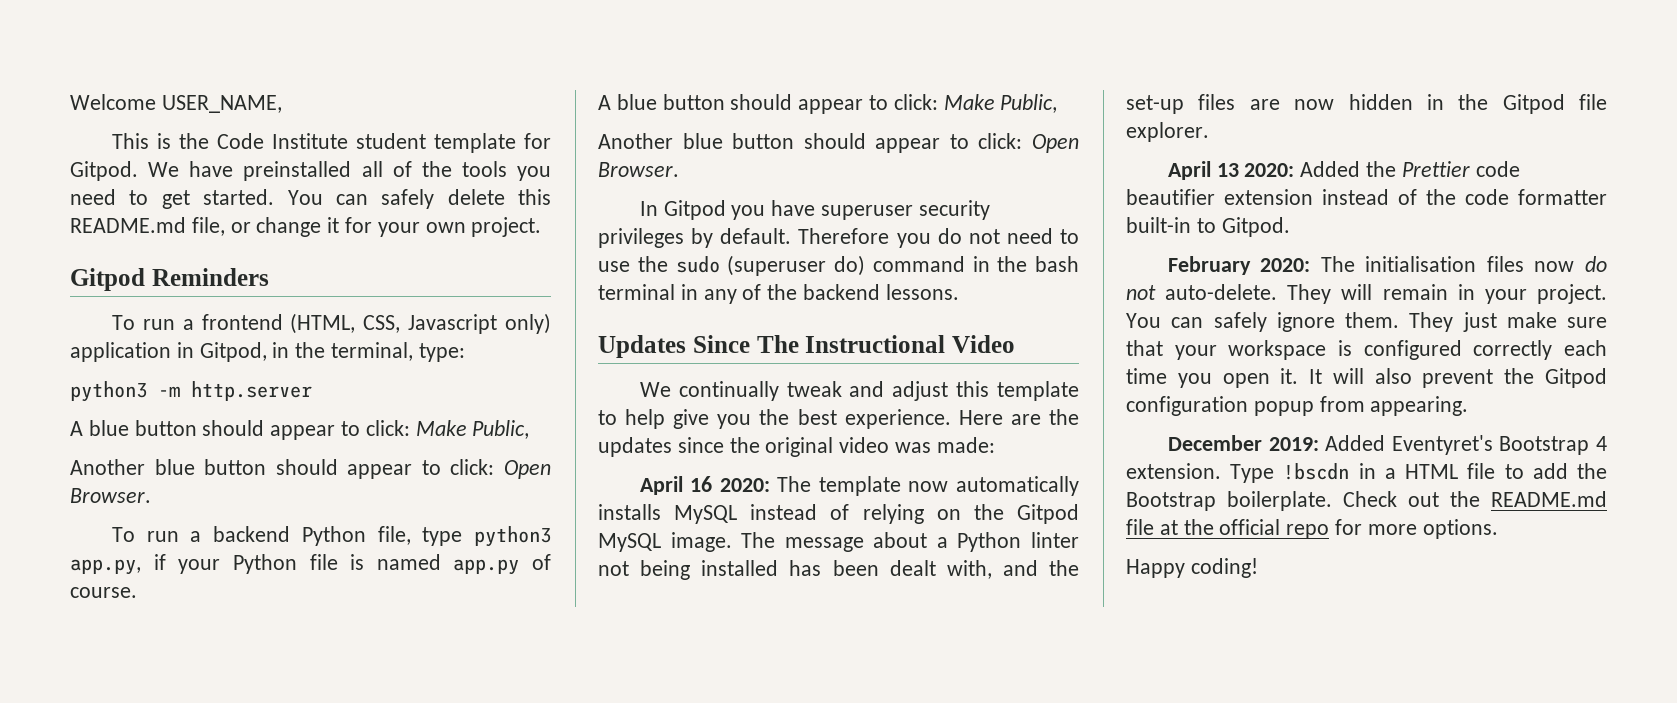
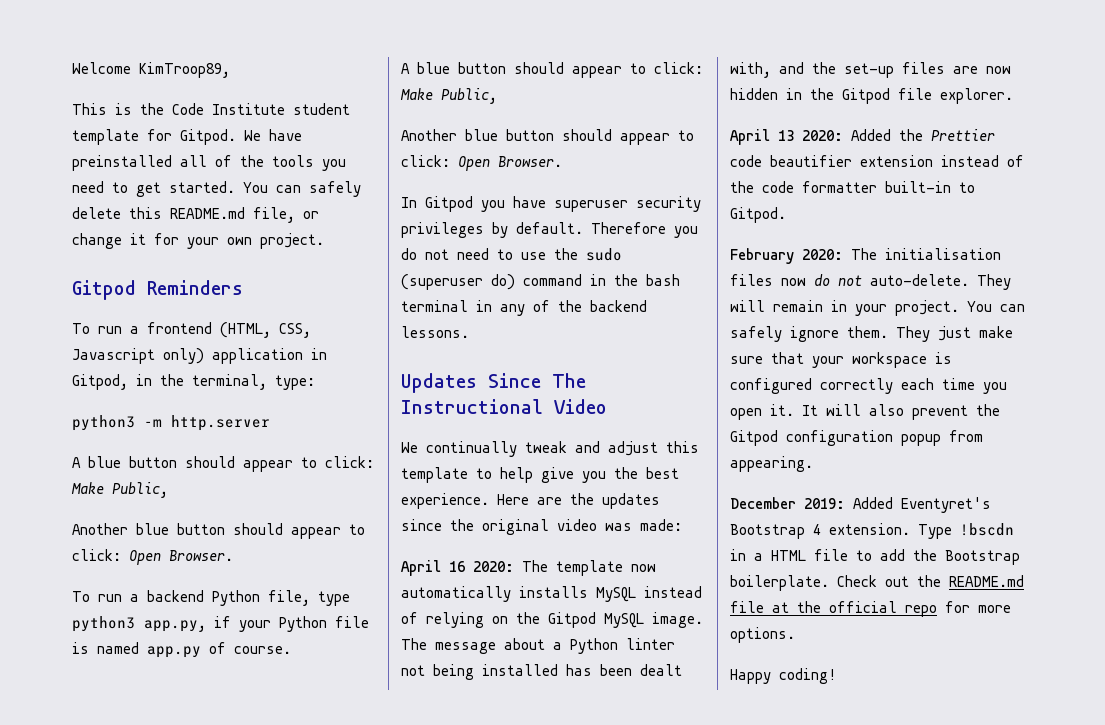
- Welcome USER_NAME,
+ Welcome KimTroop89,

